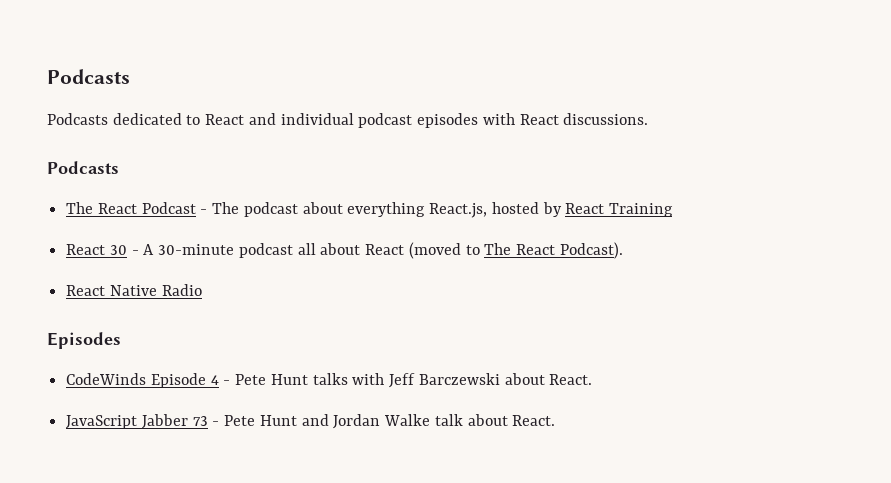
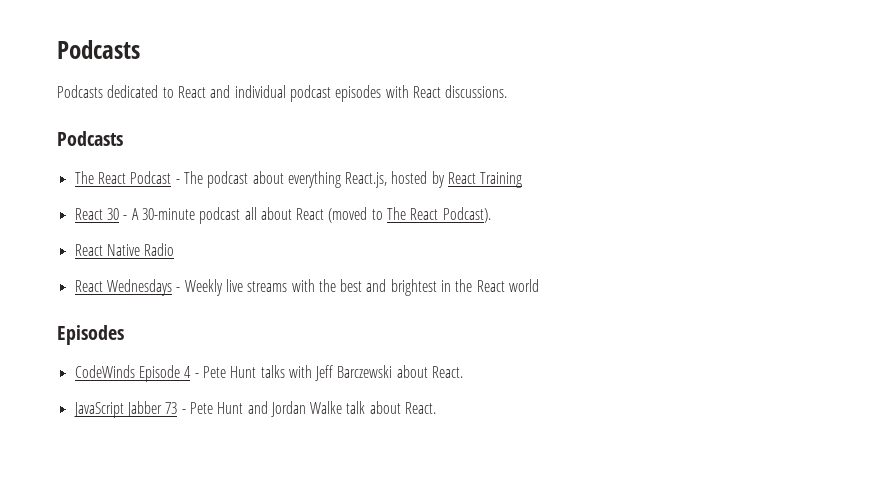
+ React Wednesdays - Weekly live streams with the best and brightest in the React world

